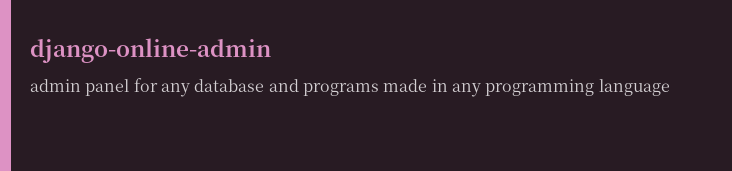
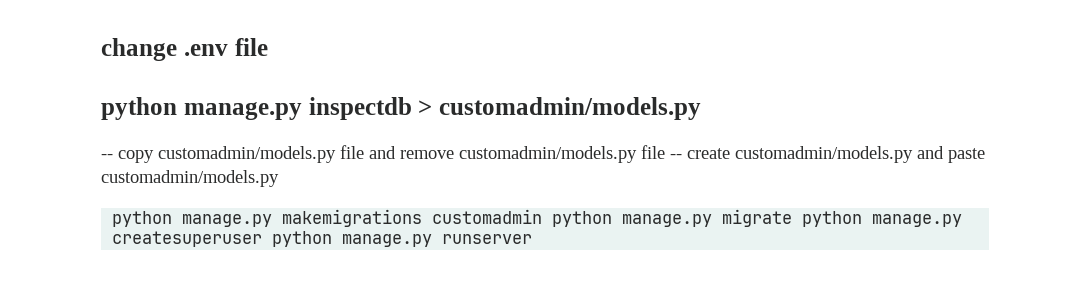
- django-online-admin
- admin panel for any database and programs made in any programming language
+ change .env file
+ python manage.py inspectdb > customadmin/models.py
+ -- copy customadmin/models.py file and remove customadmin/models.py file -- create customadmin/models.py and paste customadmin/models.py
+ python manage.py makemigrations customadmin python manage.py migrate python manage.py createsuperuser python manage.py runserver

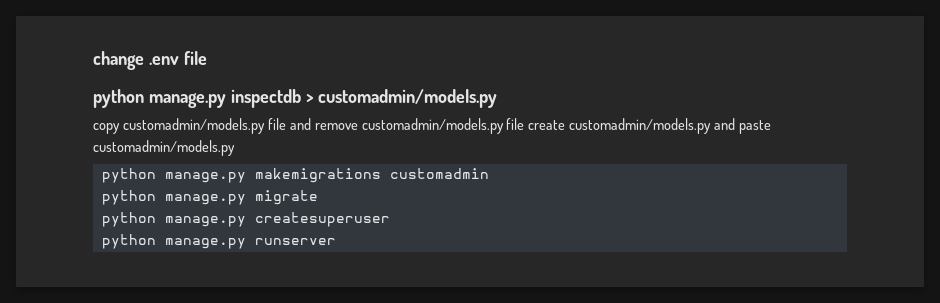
- -- copy customadmin/models.py file and remove customadmin/models.py file -- create customadmin/models.py and paste customadmin/models.py
+ copy customadmin/models.py file and remove customadmin/models.py file create customadmin/models.py and paste customadmin/models.py
- python manage.py makemigrations customadmin python manage.py migrate python manage.py createsuperuser python manage.py runserver
+ python manage.py makemigrations customadmin
+ python manage.py migrate
+ python manage.py createsuperuser
+ python manage.py runserver

